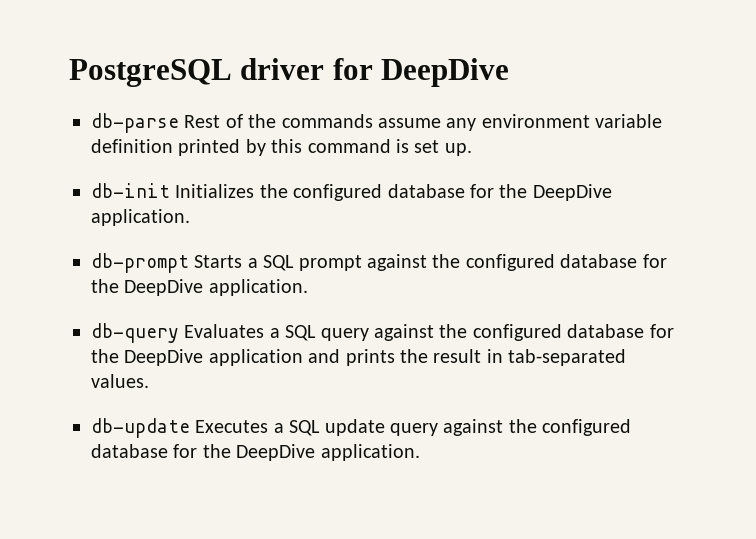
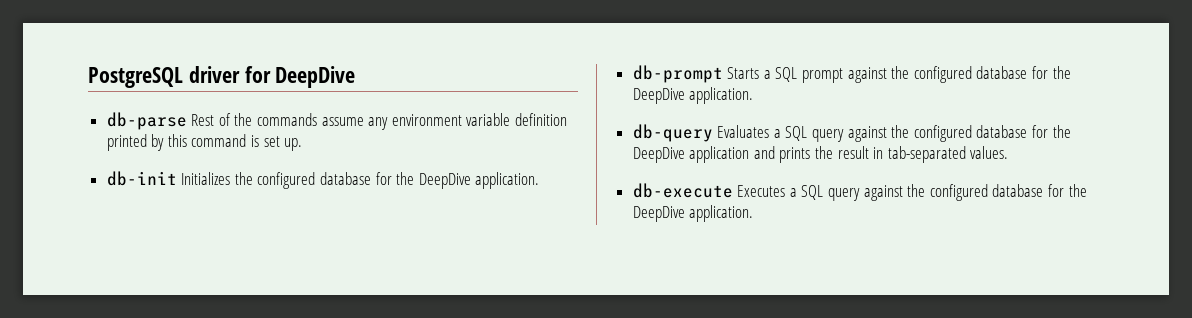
- db-update Executes a SQL update query against the configured database for the DeepDive application.
+ db-execute Executes a SQL query against the configured database for the DeepDive application.

